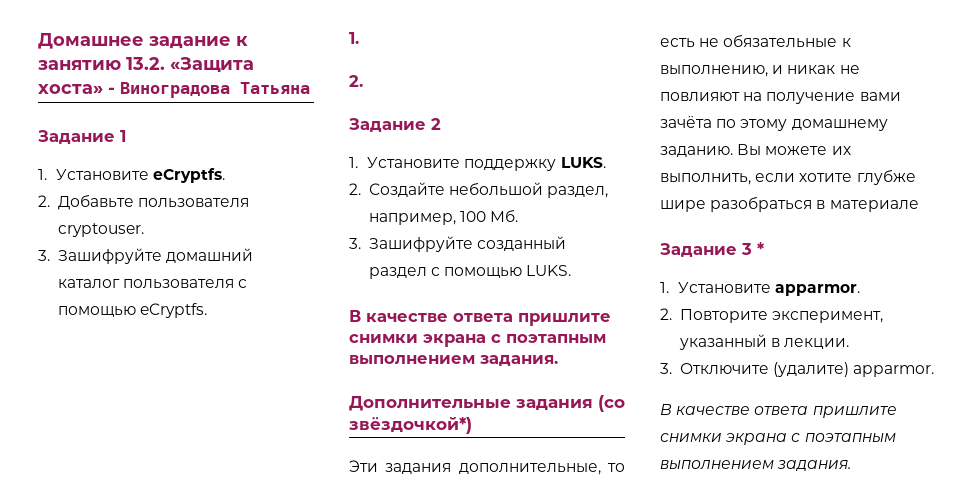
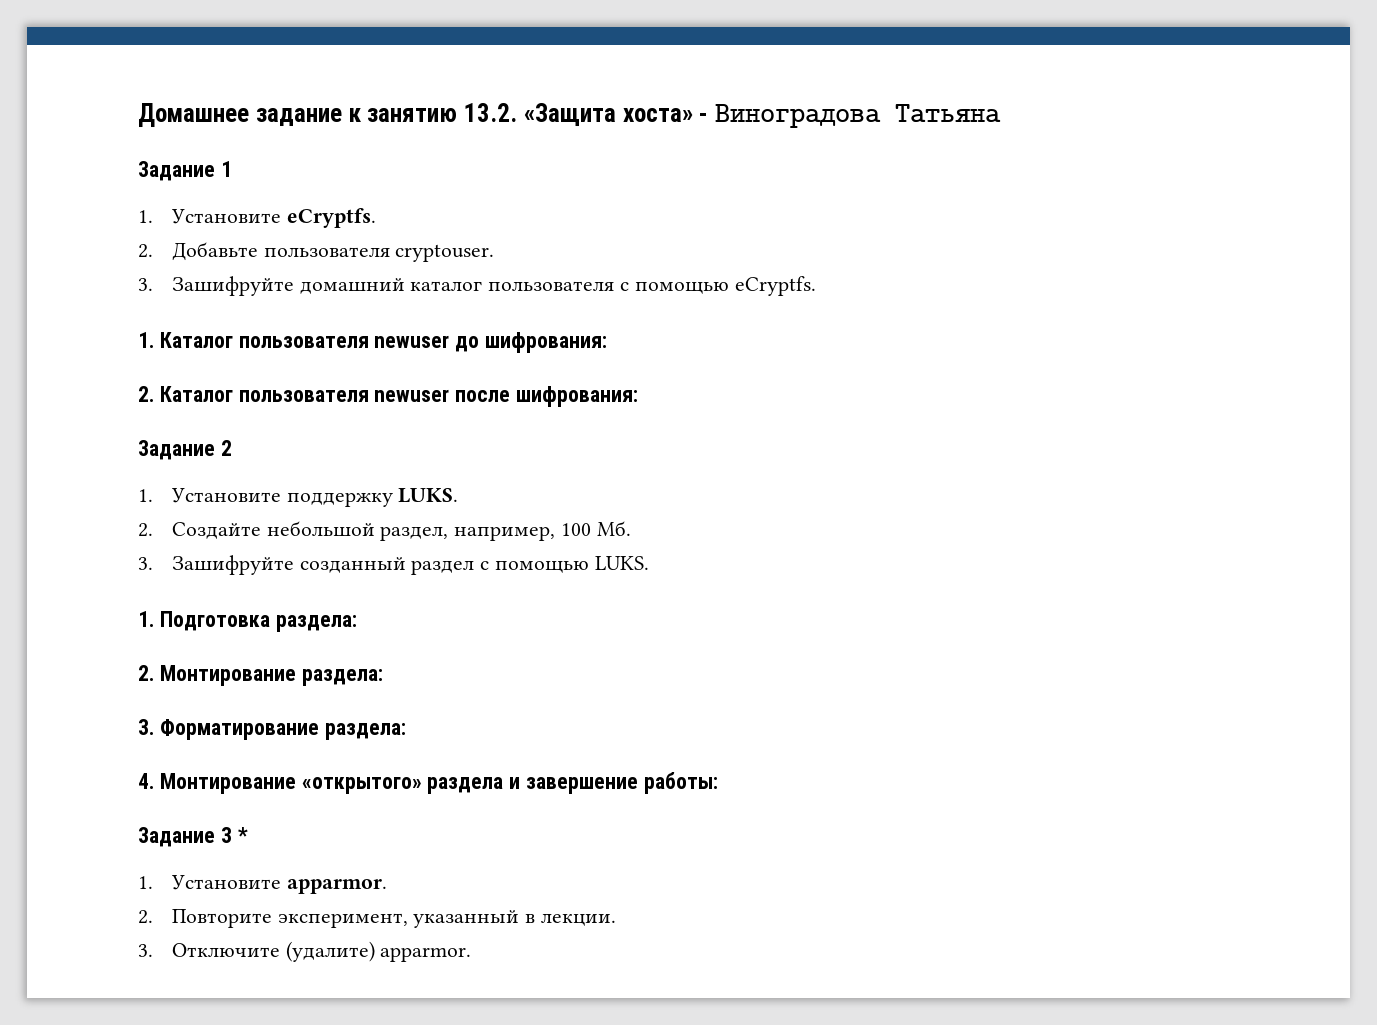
  3. Зашифруйте домашний каталог пользователя с помощью eCryptfs.
- 1.
- 2.
+ 1. Каталог пользователя newuser до шифрования:
+ 2. Каталог пользователя newuser после шифрования:
  3. Зашифруйте созданный раздел с помощью LUKS.
- В качестве ответа пришлите снимки экрана с поэтапным выполнением задания.
- Дополнительные задания (со звёздочкой*)
- Эти задания дополнительные, то есть не обязательные к выполнению, и никак не повлияют на получение вами зачёта по этому домашнему заданию. Вы можете их выполнить, если хотите глубже шире разобраться в материале
+ 1. Подготовка раздела:
+ 2. Монтирование раздела:
+ 3. Форматирование раздела:
+ 4. Монтирование «открытого» раздела и завершение работы:
  3. Отключите (удалите) apparmor.
- В качестве ответа пришлите снимки экрана с поэтапным выполнением задания.

